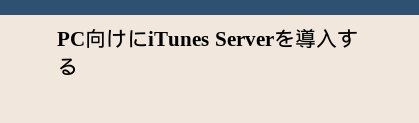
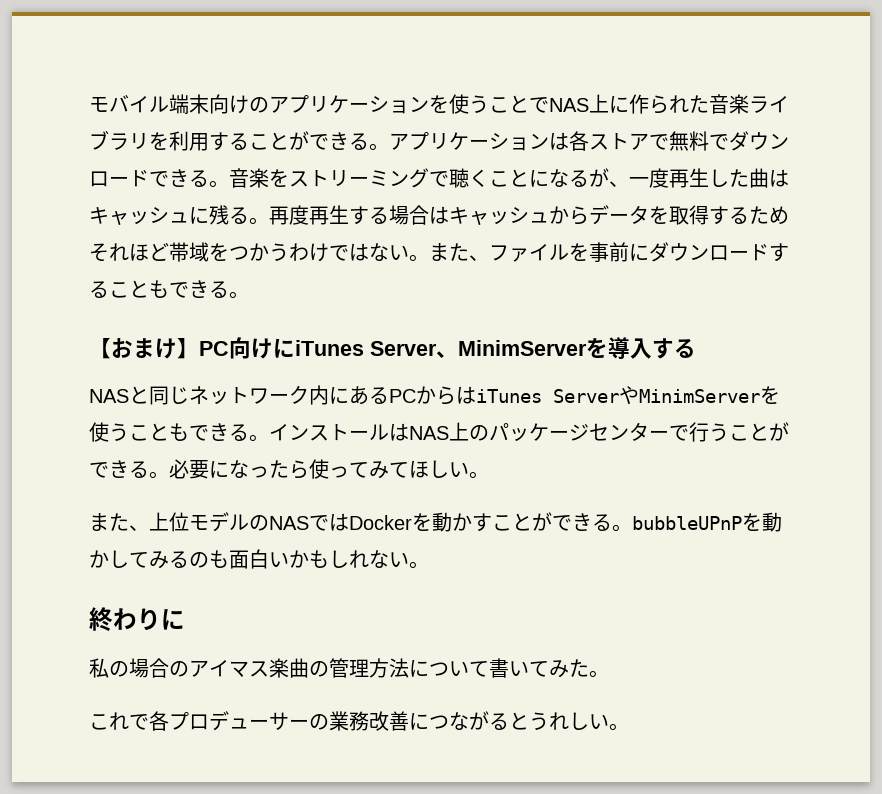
- PC向けにiTunes Serverを導入する
+ モバイル端末向けのアプリケーションを使うことでNAS上に作られた音楽ライブラリを利用することができる。アプリケーションは各ストアで無料でダウンロードできる。音楽をストリーミングで聴くことになるが、一度再生した曲はキャッシュに残る。再度再生する場合はキャッシュからデータを取得するためそれほど帯域をつかうわけではない。また、ファイルを事前にダウンロードすることもできる。
+ 【おまけ】PC向けにiTunes Server、MinimServerを導入する
+ NASと同じネットワーク内にあるPCからはiTunes ServerやMinimServerを使うこともできる。インストールはNAS上のパッケージセンターで行うことができる。必要になったら使ってみてほしい。
+ また、上位モデルのNASではDockerを動かすことができる。bubbleUPnPを動かしてみるのも面白いかもしれない。
+ 終わりに
+ 私の場合のアイマス楽曲の管理方法について書いてみた。
+ これで各プロデューサーの業務改善につながるとうれしい。

